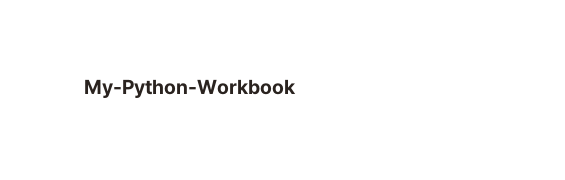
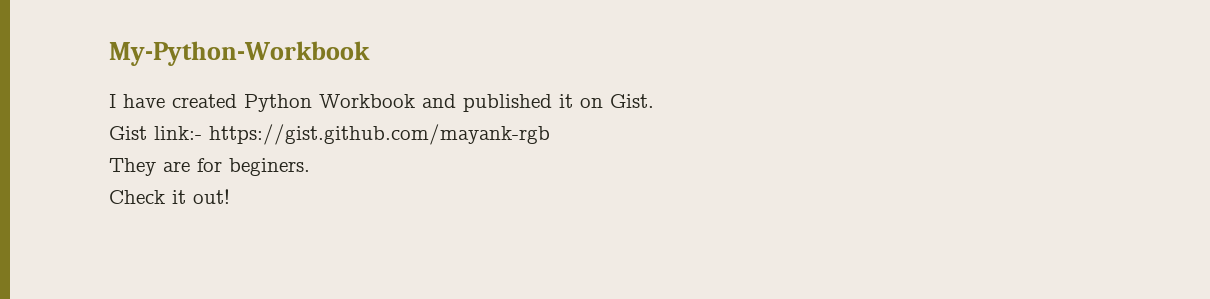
+ I have created Python Workbook and published it on Gist.
+ Gist link:- https://gist.github.com/mayank-rgb
+ They are for beginers.
+ Check it out!

